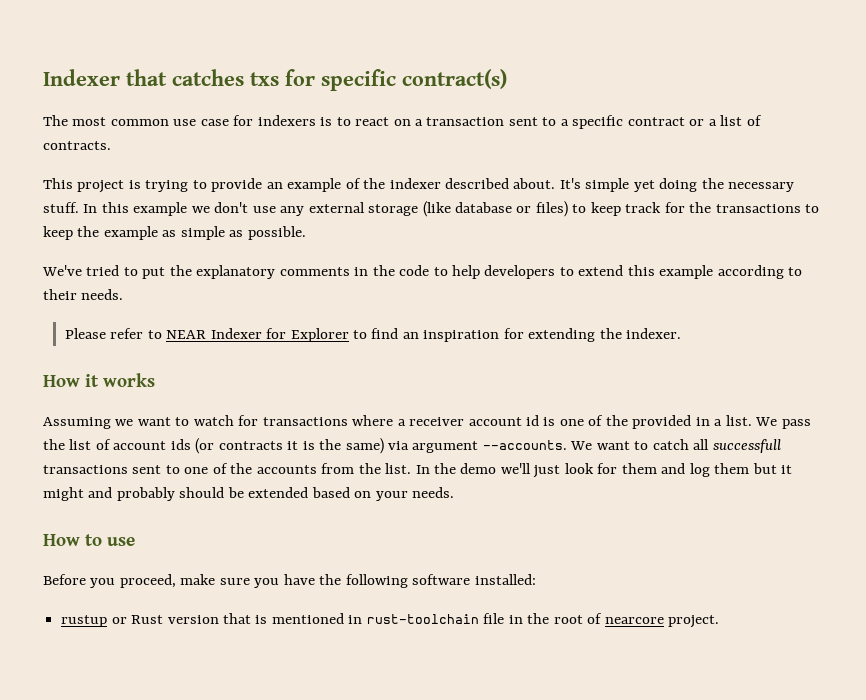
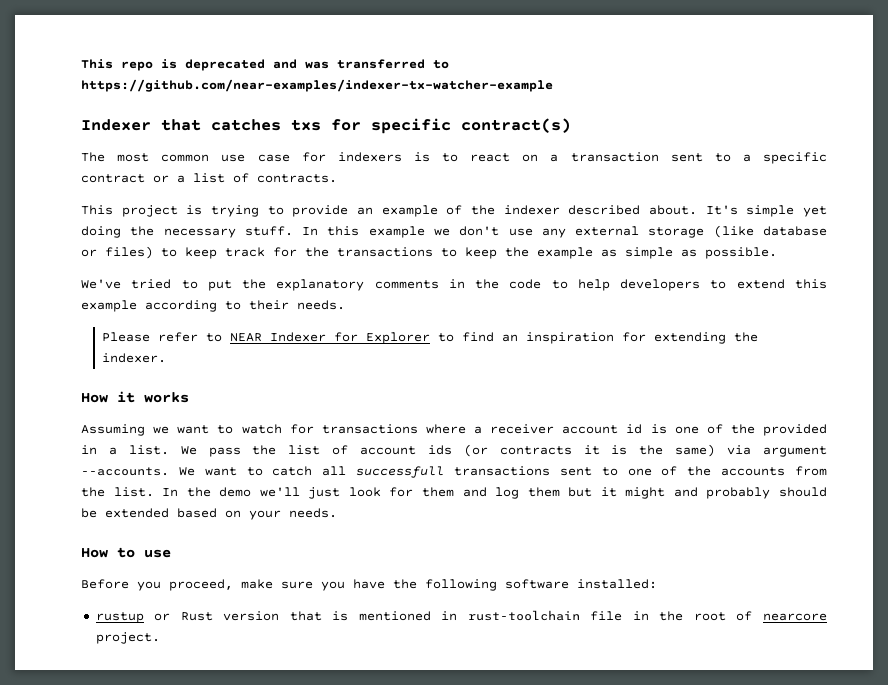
+ This repo is deprecated and was transferred to https://github.com/near-examples/indexer-tx-watcher-example

